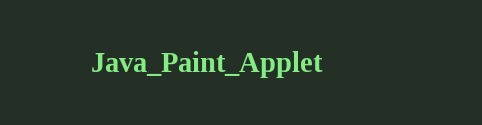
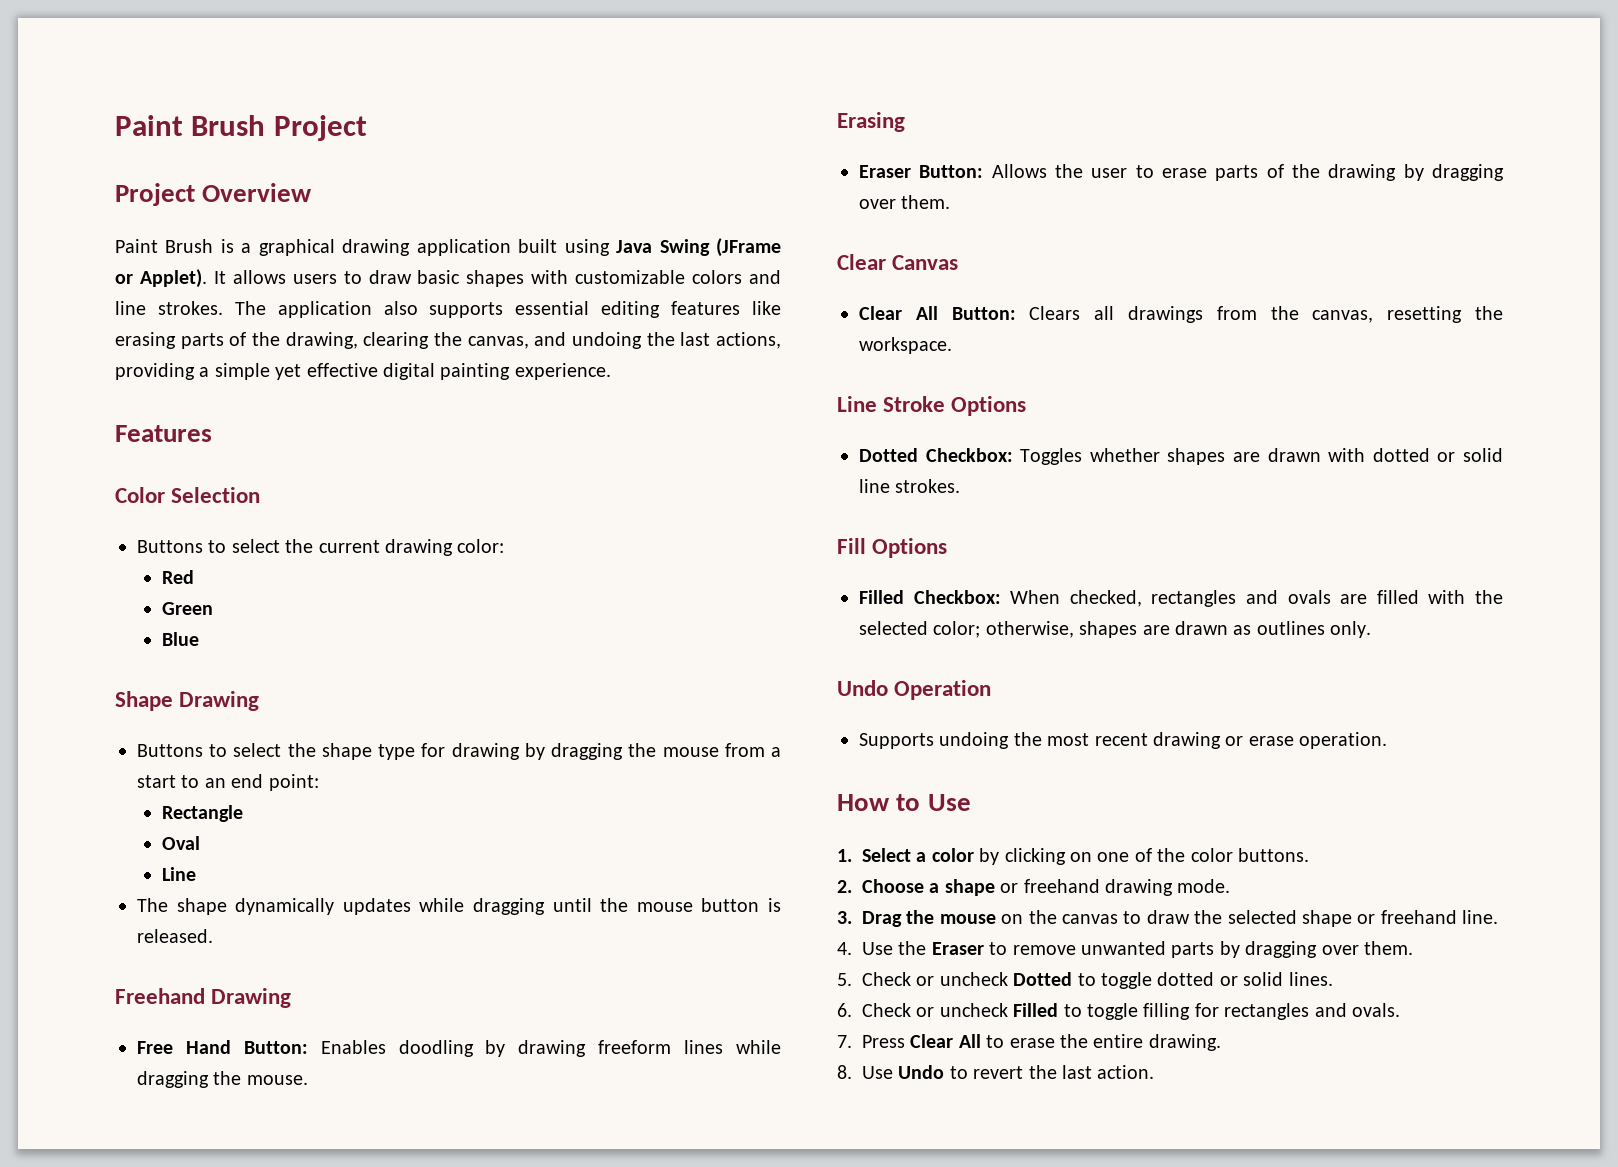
- Java_Paint_Applet
+ Paint Brush Project
+ Project Overview
+ Paint Brush is a graphical drawing application built using Java Swing (JFrame or Applet). It allows users to draw basic shapes with customizable colors and line strokes. The application also supports essential editing features like erasing parts of the drawing, clearing the canvas, and undoing the last actions, providing a simple yet effective digital painting experience.
+ Features
+ Color Selection
+ Buttons to select the current drawing color:
+ Red
+ Green
+ Blue
+ Shape Drawing
+ Buttons to select the shape type for drawing by dragging the mouse from a start to an end point:
+ Rectangle
+ Oval
+ Line
+ The shape dynamically updates while dragging until the mouse button is released.
+ Freehand Drawing
+ Free Hand Button: Enables doodling by drawing freeform lines while dragging the mouse.
+ Erasing
+ Eraser Button: Allows the user to erase parts of the drawing by dragging over them.
+ Clear Canvas
+ Clear All Button: Clears all drawings from the canvas, resetting the workspace.
+ Line Stroke Options
+ Dotted Checkbox: Toggles whether shapes are drawn with dotted or solid line strokes.
+ Fill Options
+ Filled Checkbox: When checked, rectangles and ovals are filled with the selected color; otherwise, shapes are drawn as outlines only.
+ Undo Operation
+ Supports undoing the most recent drawing or erase operation.
+ How to Use
+ 1. Select a color by clicking on one of the color buttons.
+ 2. Choose a shape or freehand drawing mode.
+ 3. Drag the mouse on the canvas to draw the selected shape or freehand line.
+ 4. Use the Eraser to remove unwanted parts by dragging over them.
+ 5. Check or uncheck Dotted to toggle dotted or solid lines.
+ 6. Check or uncheck Filled to toggle filling for rectangles and ovals.
+ 7. Press Clear All to erase the entire drawing.
+ 8. Use Undo to revert the last action.

